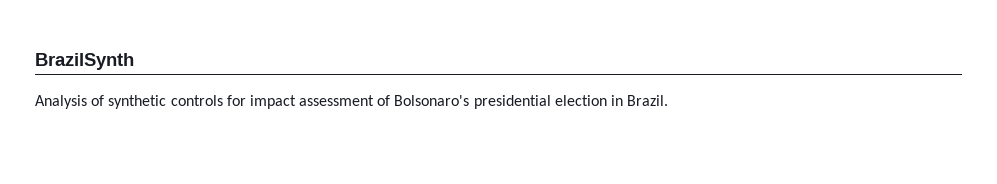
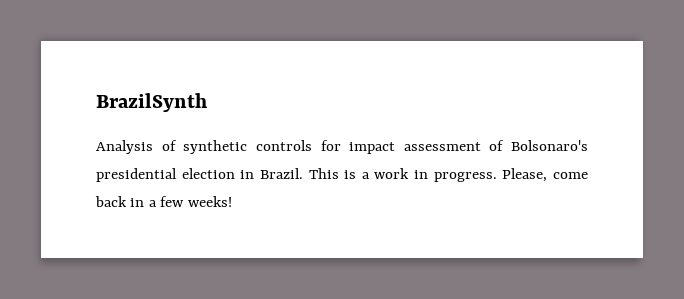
+ This is a work in progress. Please, come back in a few weeks!

